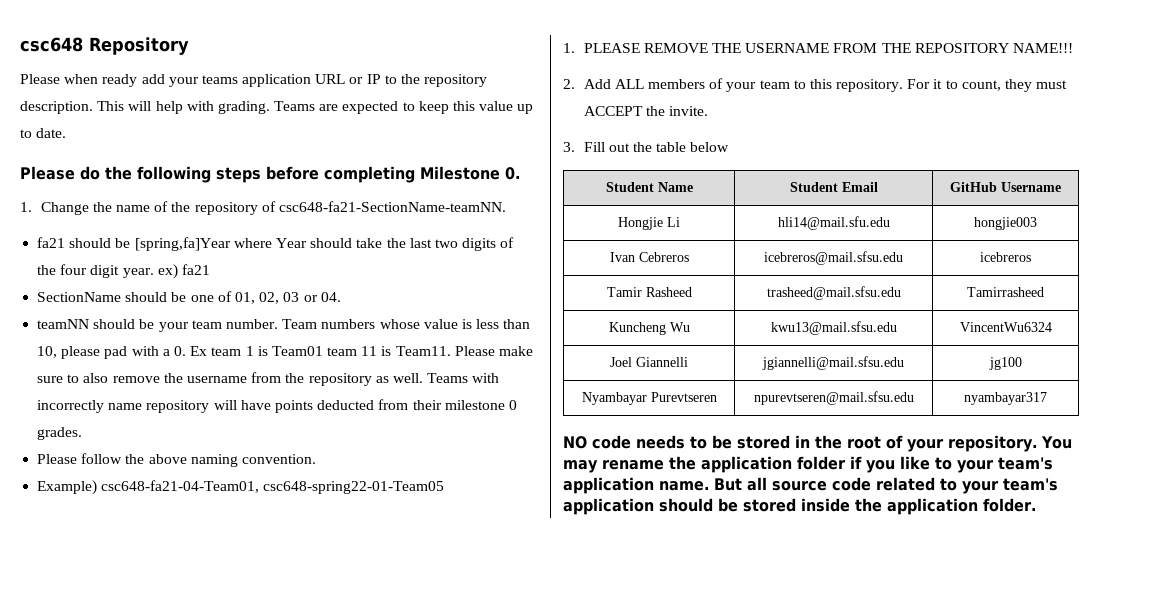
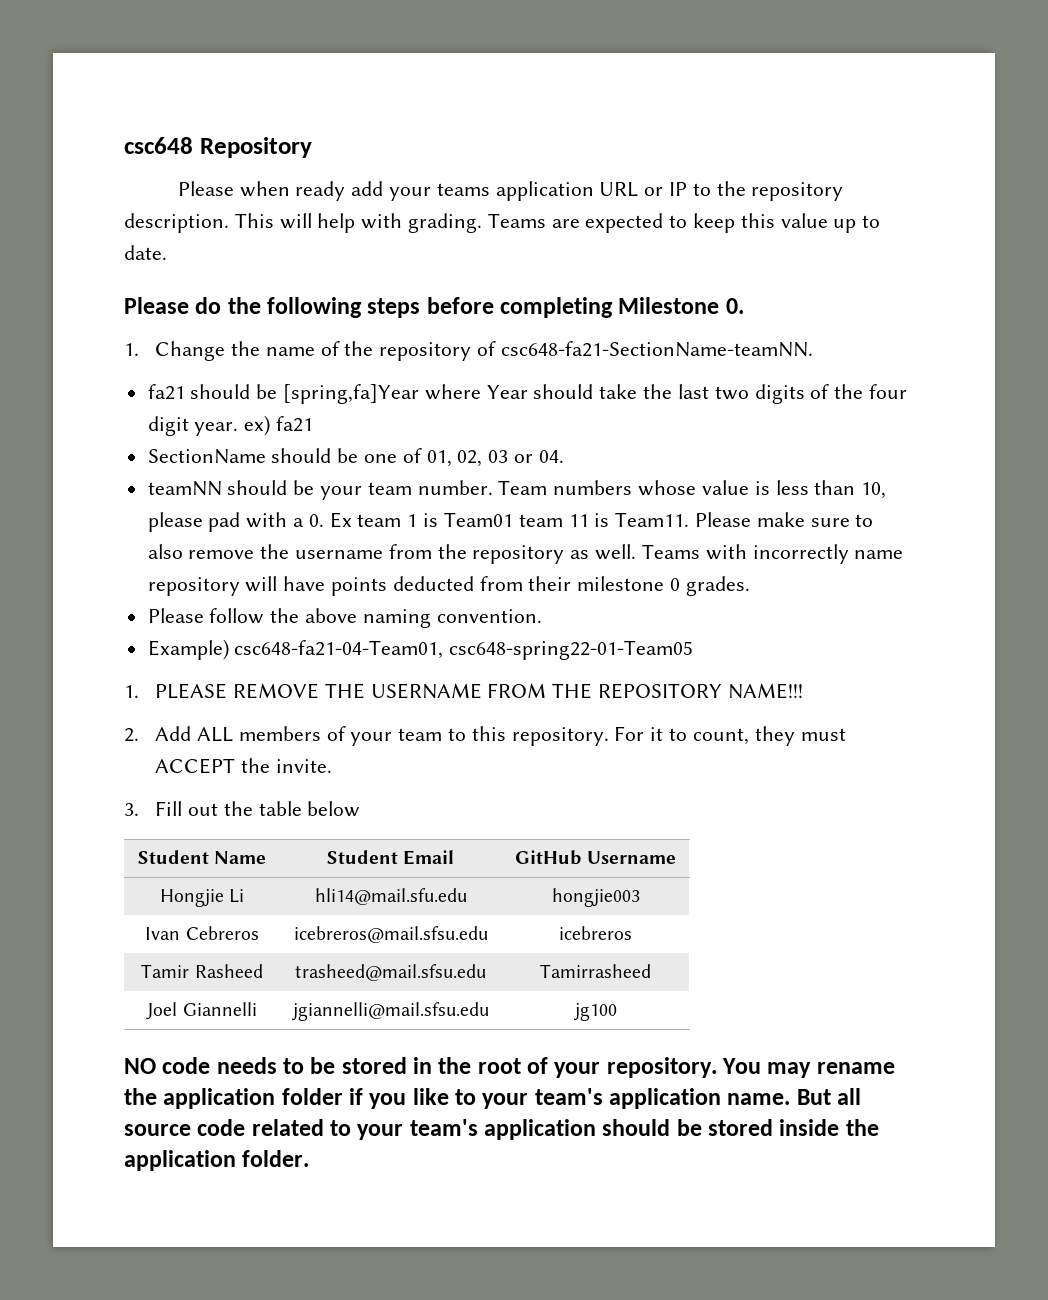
- Kuncheng Wu | kwu13@mail.sfsu.edu | VincentWu6324
- Nyambayar Purevtseren | npurevtseren@mail.sfsu.edu | nyambayar317

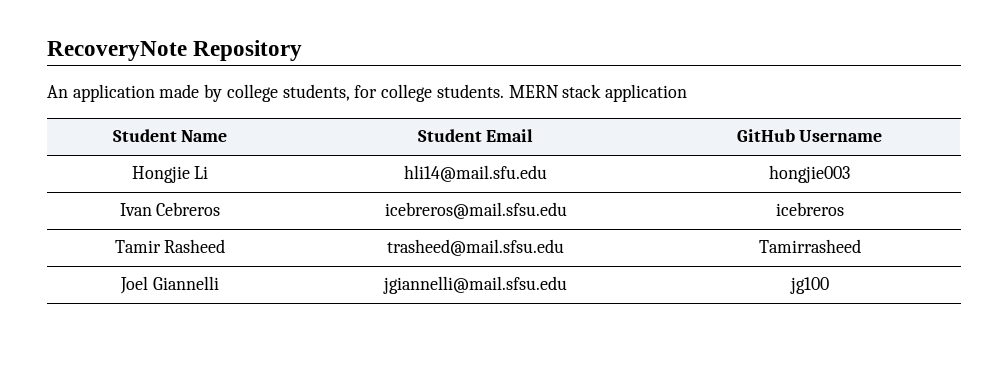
- csc648 Repository
+ RecoveryNote Repository
- Please when ready add your teams application URL or IP to the repository description. This will help with grading. Teams are expected to keep this value up to date.
- Please do the following steps before completing Milestone 0.
- 1. Change the name of the repository of csc648-fa21-SectionName-teamNN.
- fa21 should be [spring,fa]Year where Year should take the last two digits of the four digit year. ex) fa21
- SectionName should be one of 01, 02, 03 or 04.
- teamNN should be your team number. Team numbers whose value is less than 10, please pad with a 0. Ex team 1 is Team01 team 11 is Team11. Please make sure to also remove the username from the repository as well. Teams with incorrectly name repository will have points deducted from their milestone 0 grades.
- Please follow the above naming convention.
- Example) csc648-fa21-04-Team01, csc648-spring22-01-Team05
- 1. PLEASE REMOVE THE USERNAME FROM THE REPOSITORY NAME!!!
- 2. Add ALL members of your team to this repository. For it to count, they must ACCEPT the invite.
- 3. Fill out the table below
+ An application made by college students, for college students. MERN stack application
- NO code needs to be stored in the root of your repository. You may rename the application folder if you like to your team's application name. But all source code related to your team's application should be stored inside the application folder.

